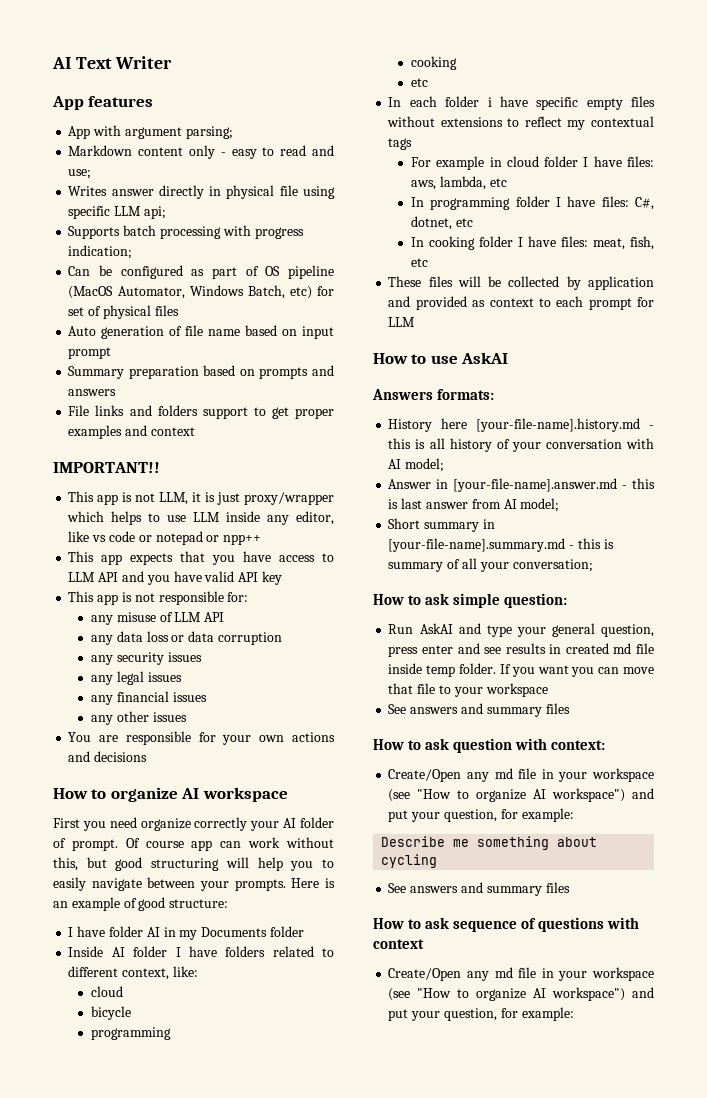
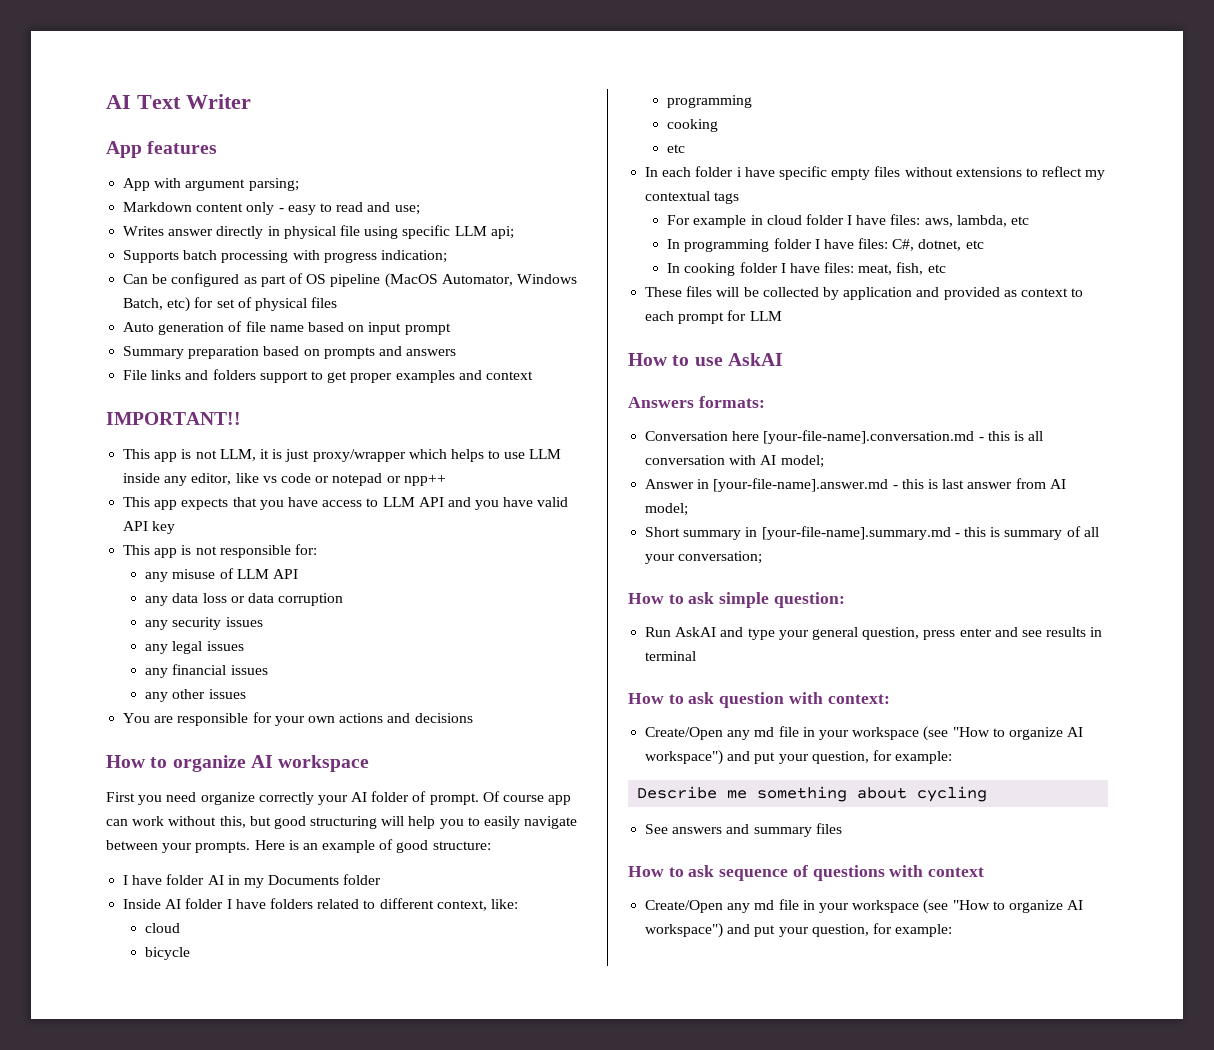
- History here [your-file-name].history.md - this is all history of your conversation with AI model;
+ Conversation here [your-file-name].conversation.md - this is all conversation with AI model;
- Run AskAI and type your general question, press enter and see results in created md file inside temp folder. If you want you can move that file to your workspace
- See answers and summary files
+ Run AskAI and type your general question, press enter and see results in terminal

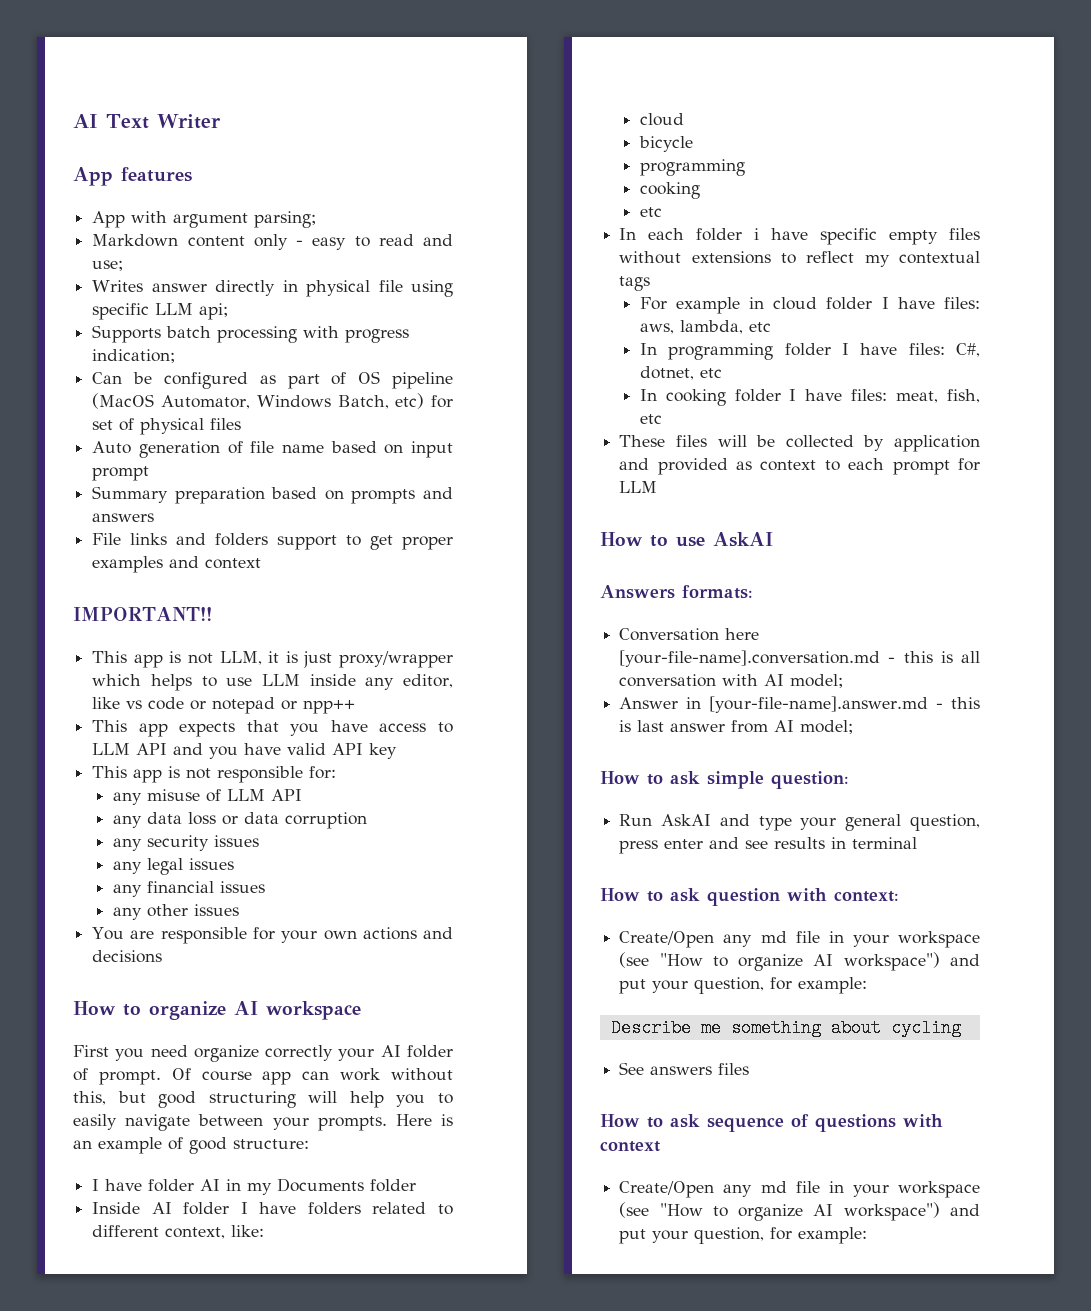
- Short summary in [your-file-name].summary.md - this is summary of all your conversation;
- See answers and summary files
+ See answers files

